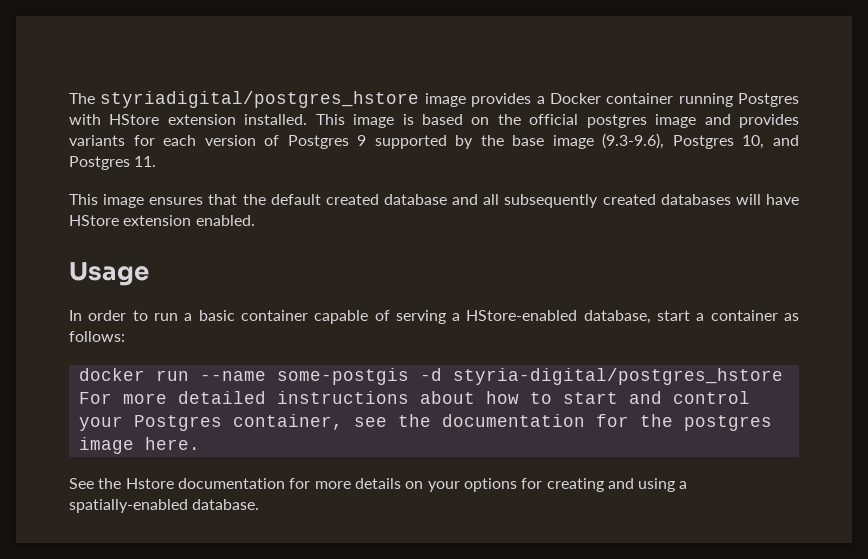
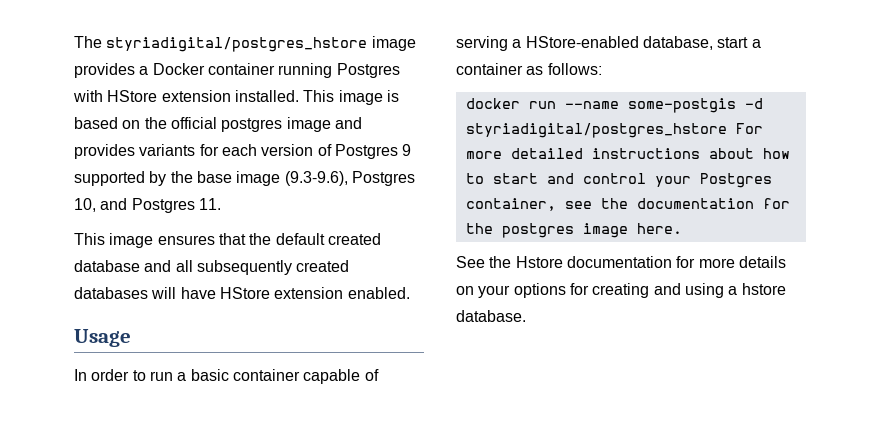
- docker run --name some-postgis -d styria-digital/postgres_hstore For more detailed instructions about how to start and control your Postgres container, see the documentation for the postgres image here.
+ docker run --name some-postgis -d styriadigital/postgres_hstore For more detailed instructions about how to start and control your Postgres container, see the documentation for the postgres image here.
- See the Hstore documentation for more details on your options for creating and using a spatially-enabled database.
+ See the Hstore documentation for more details on your options for creating and using a hstore database.

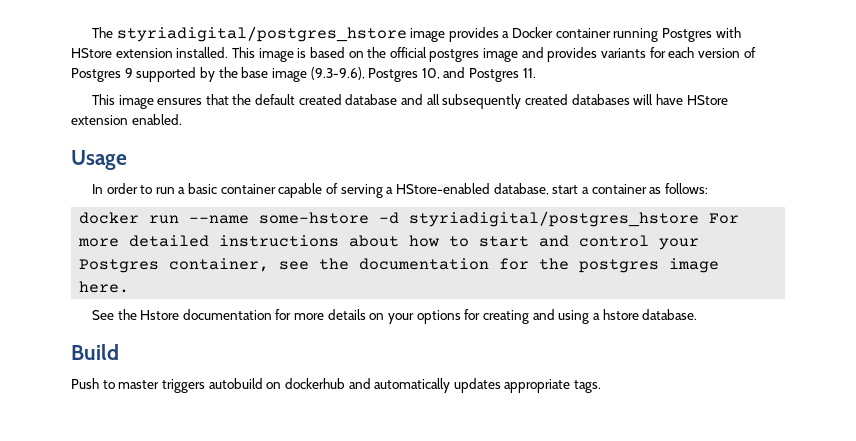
- docker run --name some-postgis -d styriadigital/postgres_hstore For more detailed instructions about how to start and control your Postgres container, see the documentation for the postgres image here.
+ docker run --name some-hstore -d styriadigital/postgres_hstore For more detailed instructions about how to start and control your Postgres container, see the documentation for the postgres image here.
+ Build
+ Push to master triggers autobuild on dockerhub and automatically updates appropriate tags.

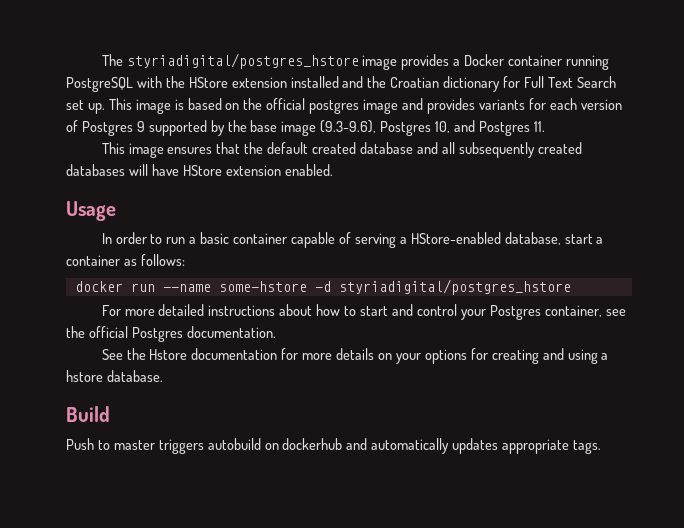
- The styriadigital/postgres_hstore image provides a Docker container running Postgres with HStore extension installed.
+ The styriadigital/postgres_hstore image provides a Docker container running PostgreSQL with the HStore extension installed and the Croatian dictionary for Full Text Search set up.
- docker run --name some-hstore -d styriadigital/postgres_hstore For more detailed instructions about how to start and control your Postgres container, see the documentation for the postgres image here.
+ docker run --name some-hstore -d styriadigital/postgres_hstore
+ For more detailed instructions about how to start and control your Postgres container, see the official Postgres documentation.

